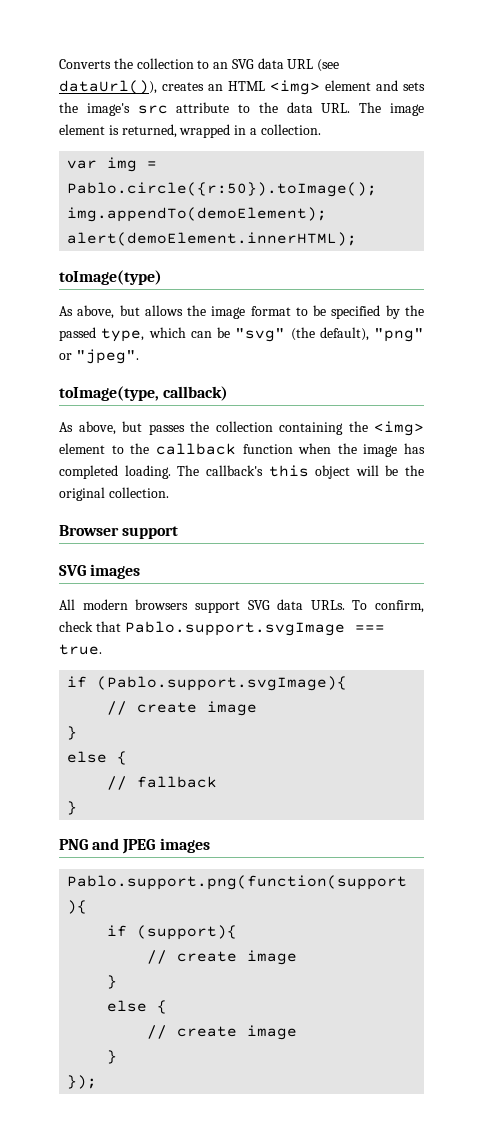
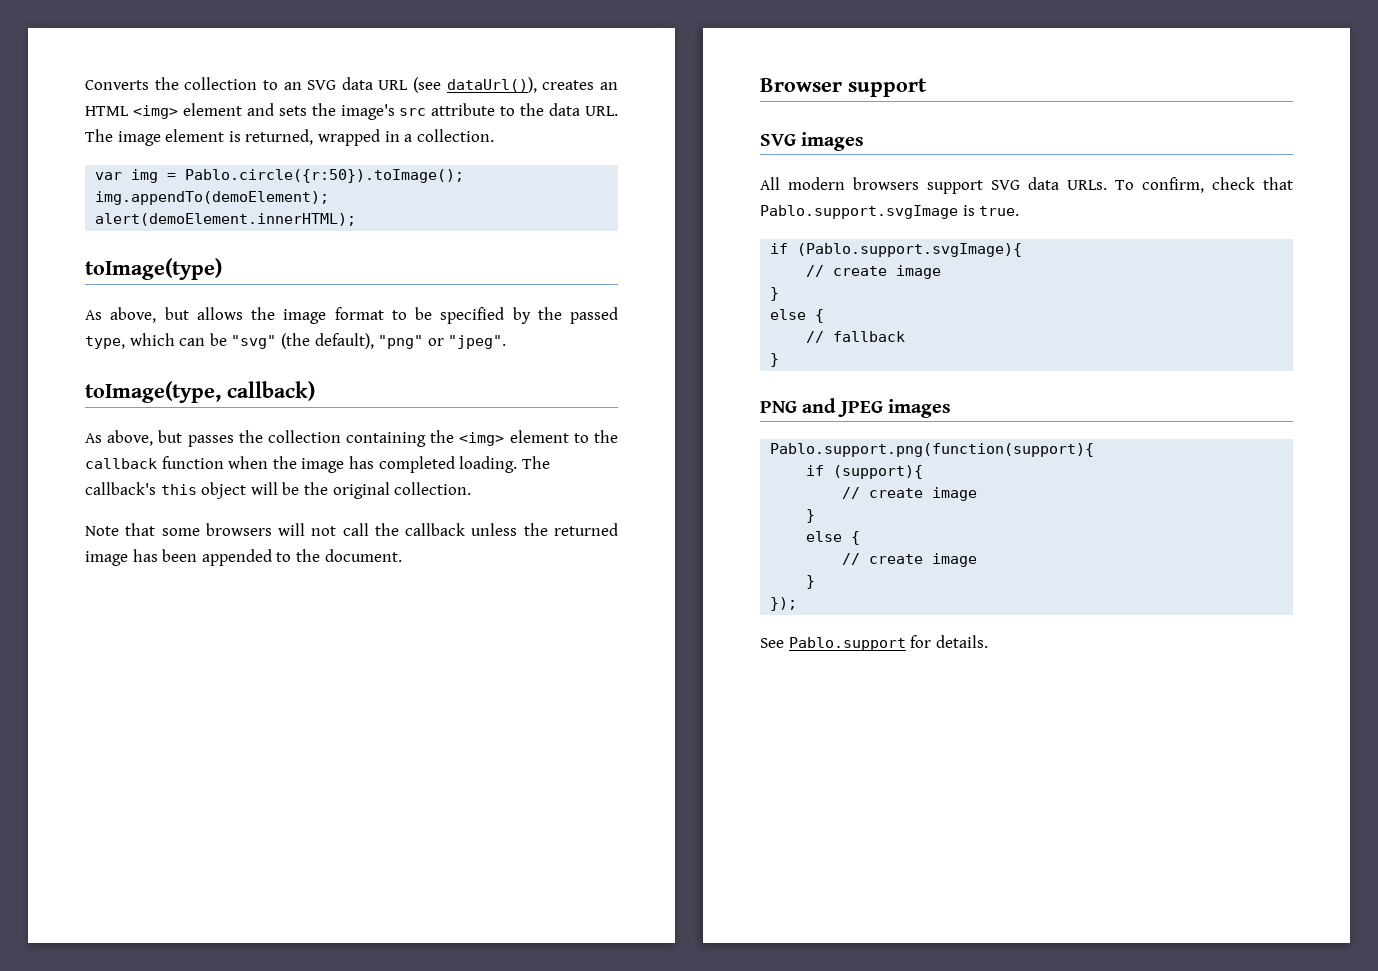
+ Note that some browsers will not call the callback unless the returned image has been appended to the document.
- To confirm, check that Pablo.support.svgImage === true.
+ To confirm, check that Pablo.support.svgImage is true.
+ See Pablo.support for details.

